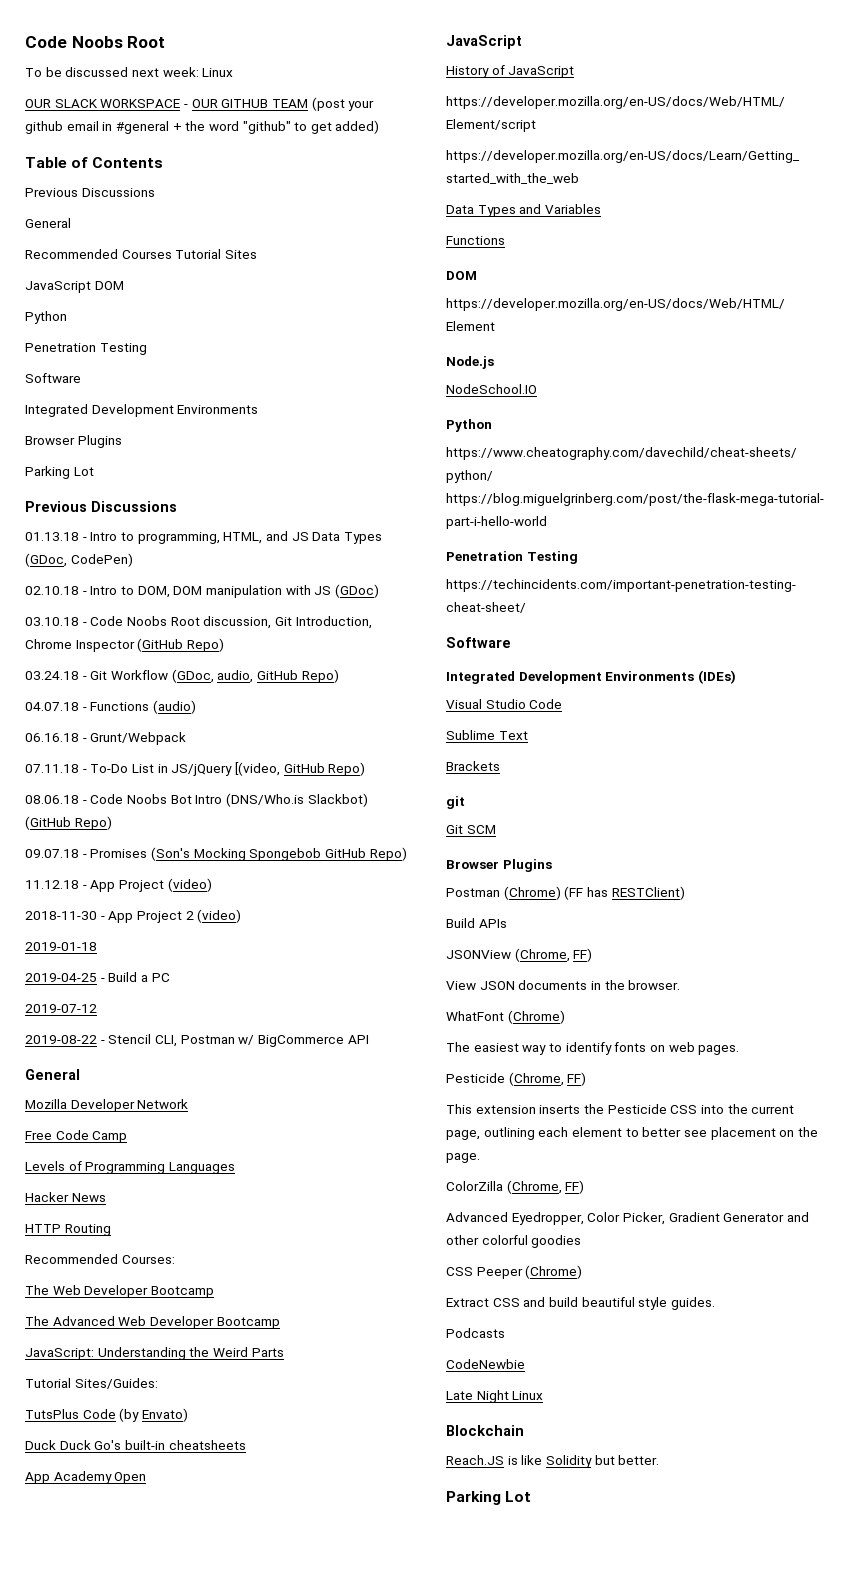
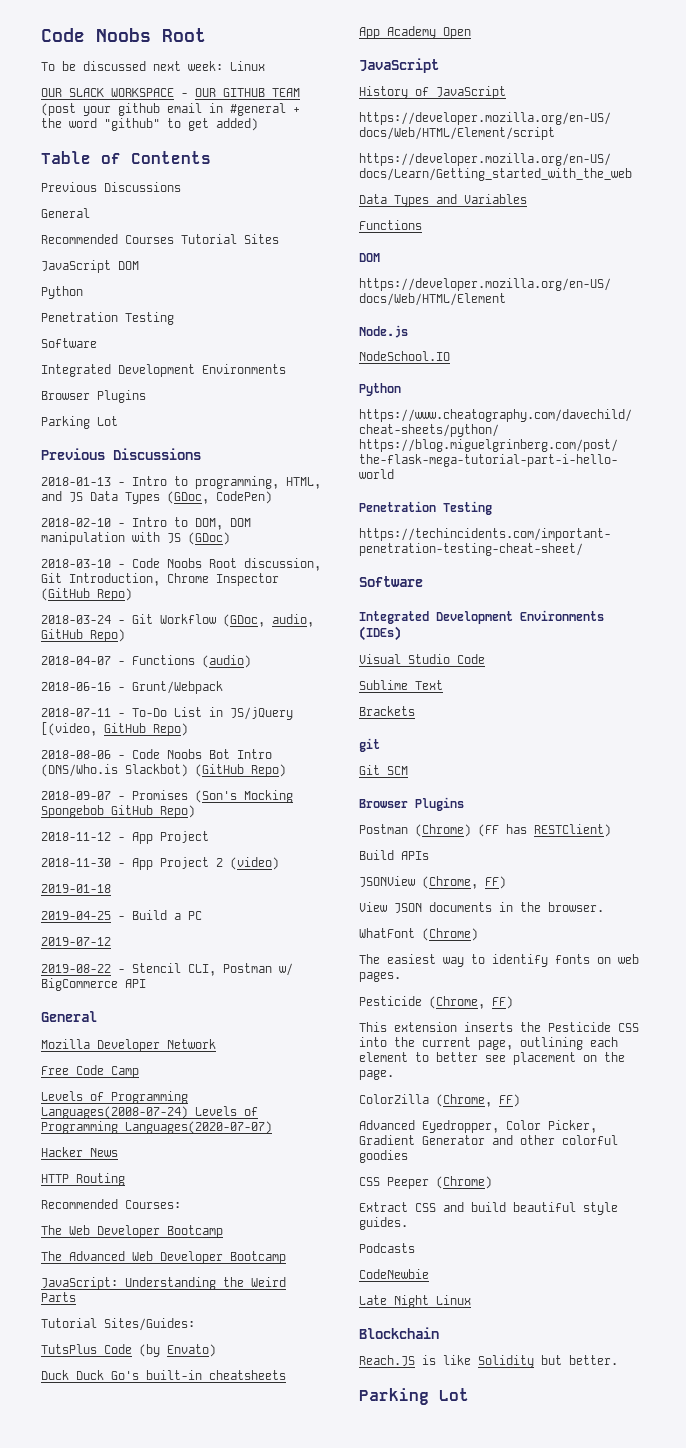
- 01.13.18 - Intro to programming, HTML, and JS Data Types (GDoc, CodePen)
+ 2018-01-13 - Intro to programming, HTML, and JS Data Types (GDoc, CodePen)
- 02.10.18 - Intro to DOM, DOM manipulation with JS (GDoc)
+ 2018-02-10 - Intro to DOM, DOM manipulation with JS (GDoc)
- 03.10.18 - Code Noobs Root discussion, Git Introduction, Chrome Inspector (GitHub Repo)
+ 2018-03-10 - Code Noobs Root discussion, Git Introduction, Chrome Inspector (GitHub Repo)
- 03.24.18 - Git Workflow (GDoc, audio, GitHub Repo)
+ 2018-03-24 - Git Workflow (GDoc, audio, GitHub Repo)
- 04.07.18 - Functions (audio)
+ 2018-04-07 - Functions (audio)
- 06.16.18 - Grunt/Webpack
+ 2018-06-16 - Grunt/Webpack
- 07.11.18 - To-Do List in JS/jQuery [(video, GitHub Repo)
+ 2018-07-11 - To-Do List in JS/jQuery [(video, GitHub Repo)
- 08.06.18 - Code Noobs Bot Intro (DNS/Who.is Slackbot) (GitHub Repo)
+ 2018-08-06 - Code Noobs Bot Intro (DNS/Who.is Slackbot) (GitHub Repo)
- 09.07.18 - Promises (Son's Mocking Spongebob GitHub Repo)
+ 2018-09-07 - Promises (Son's Mocking Spongebob GitHub Repo)
- 11.12.18 - App Project (video)
+ 2018-11-12 - App Project
- Levels of Programming Languages
+ Levels of Programming Languages(2008-07-24) Levels of Programming Languages(2020-07-07)

